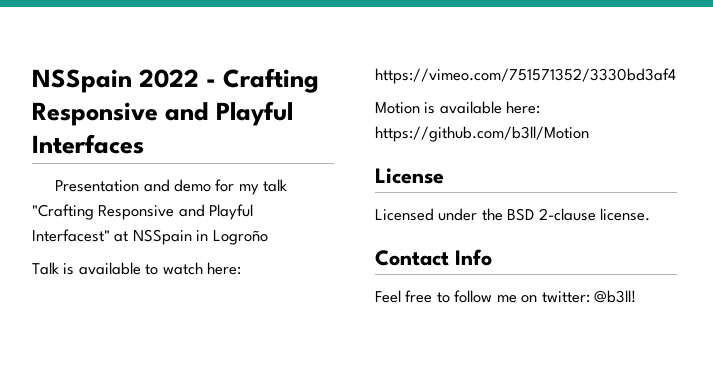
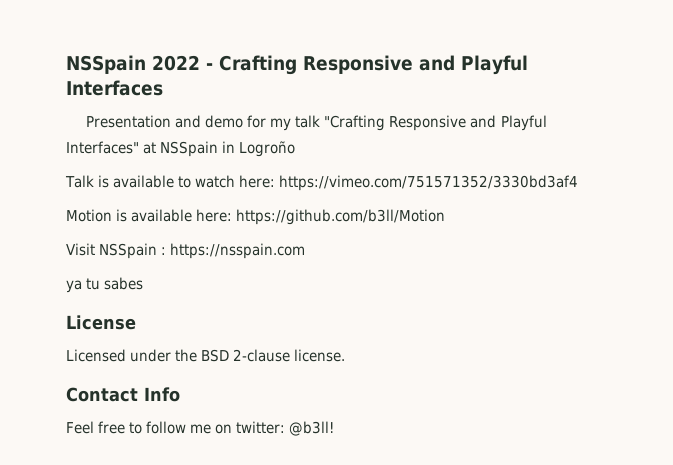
- Presentation and demo for my talk "Crafting Responsive and Playful Interfacest" at NSSpain in Logroño
+ Presentation and demo for my talk "Crafting Responsive and Playful Interfaces" at NSSpain in Logroño
+ Visit NSSpain : https://nsspain.com
+ ya tu sabes

